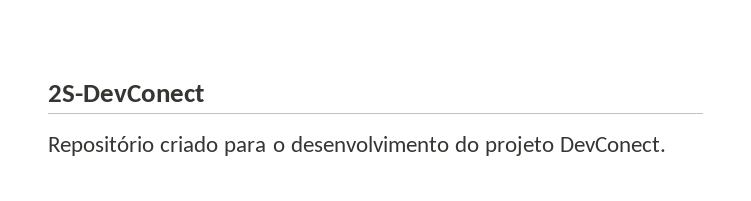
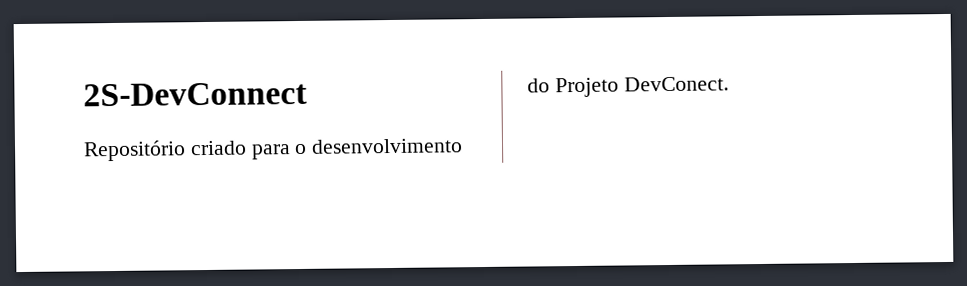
- 2S-DevConect
+ 2S-DevConnect
- Repositório criado para o desenvolvimento do projeto DevConect.
+ Repositório criado para o desenvolvimento do Projeto DevConect.

